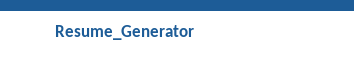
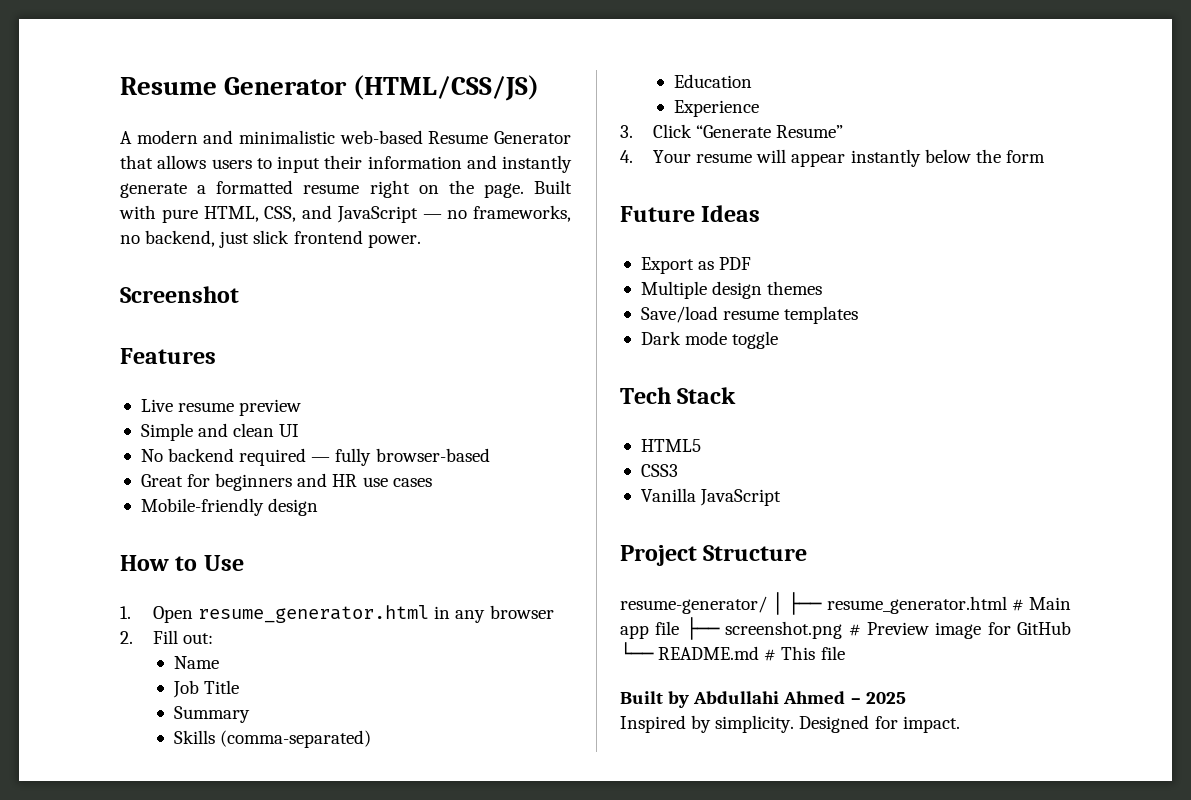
- Resume_Generator
+ Resume Generator (HTML/CSS/JS)
+ A modern and minimalistic web-based Resume Generator that allows users to input their information and instantly generate a formatted resume right on the page. Built with pure HTML, CSS, and JavaScript — no frameworks, no backend, just slick frontend power.
+ Screenshot
+ Features
+ Live resume preview
+ Simple and clean UI
+ No backend required — fully browser-based
+ Great for beginners and HR use cases
+ Mobile-friendly design
+ How to Use
+ 1. Open resume_generator.html in any browser
+ 2. Fill out:
+ Name
+ Job Title
+ Summary
+ Skills (comma-separated)
+ Education
+ Experience
+ 3. Click “Generate Resume”
+ 4. Your resume will appear instantly below the form
+ Future Ideas
+ Export as PDF
+ Multiple design themes
+ Save/load resume templates
+ Dark mode toggle
+ Tech Stack
+ HTML5
+ CSS3
+ Vanilla JavaScript
+ Project Structure
+ resume-generator/ │ ├── resume_generator.html # Main app file ├── screenshot.png # Preview image for GitHub └── README.md # This file
+ Built by Abdullahi Ahmed – 2025
+ Inspired by simplicity. Designed for impact.

